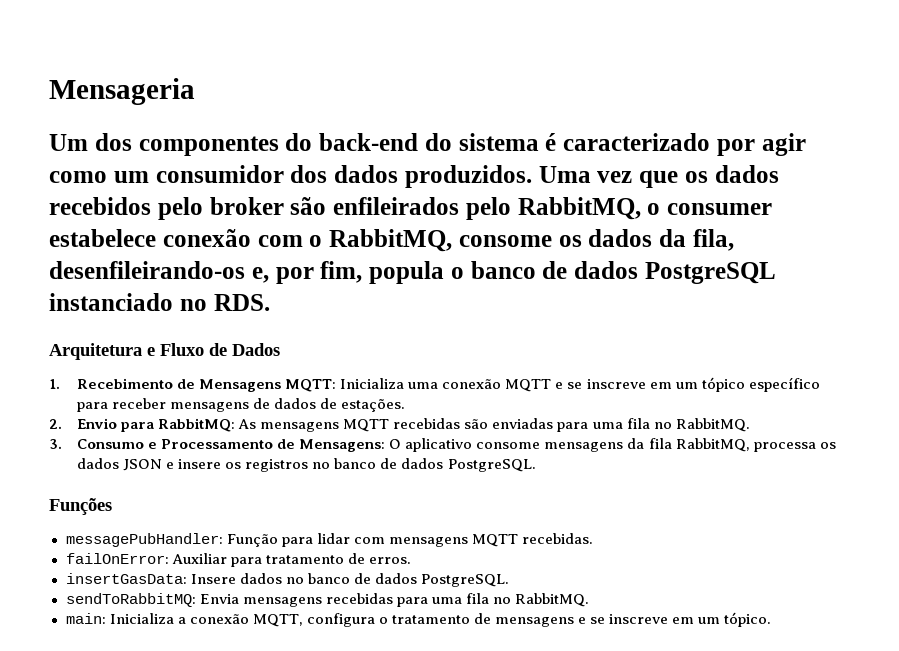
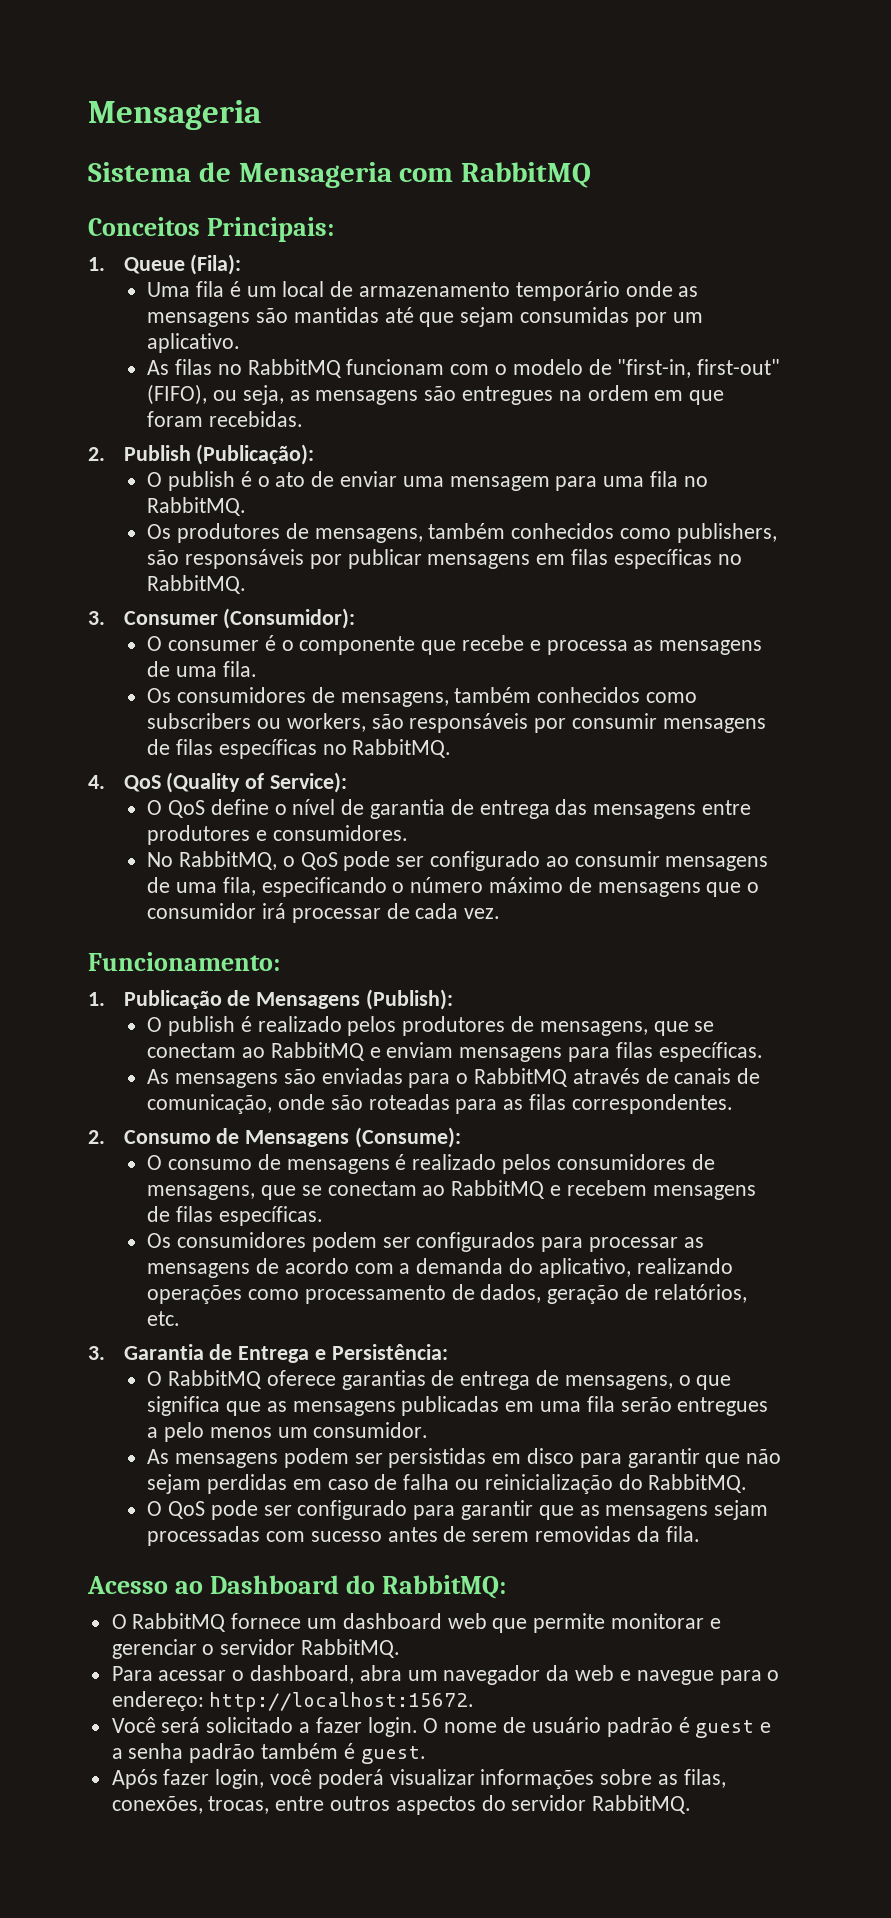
- Um dos componentes do back-end do sistema é caracterizado por agir como um consumidor dos dados produzidos. Uma vez que os dados recebidos pelo broker são enfileirados pelo RabbitMQ, o consumer estabelece conexão com o RabbitMQ, consome os dados da fila, desenfileirando-os e, por fim, popula o banco de dados PostgreSQL instanciado no RDS.
- Arquitetura e Fluxo de Dados
- 1. Recebimento de Mensagens MQTT: Inicializa uma conexão MQTT e se inscreve em um tópico específico para receber mensagens de dados de estações.
- 2. Envio para RabbitMQ: As mensagens MQTT recebidas são enviadas para uma fila no RabbitMQ.
- 3. Consumo e Processamento de Mensagens: O aplicativo consome mensagens da fila RabbitMQ, processa os dados JSON e insere os registros no banco de dados PostgreSQL.
- Funções
- messagePubHandler: Função para lidar com mensagens MQTT recebidas.
- failOnError: Auxiliar para tratamento de erros.
- insertGasData: Insere dados no banco de dados PostgreSQL.
- sendToRabbitMQ: Envia mensagens recebidas para uma fila no RabbitMQ.
- main: Inicializa a conexão MQTT, configura o tratamento de mensagens e se inscreve em um tópico.
+ Sistema de Mensageria com RabbitMQ
+ Conceitos Principais:
+ 1. Queue (Fila):
+ Uma fila é um local de armazenamento temporário onde as mensagens são mantidas até que sejam consumidas por um aplicativo.
+ As filas no RabbitMQ funcionam com o modelo de "first-in, first-out" (FIFO), ou seja, as mensagens são entregues na ordem em que foram recebidas.
+ 2. Publish (Publicação):
+ O publish é o ato de enviar uma mensagem para uma fila no RabbitMQ.
+ Os produtores de mensagens, também conhecidos como publishers, são responsáveis por publicar mensagens em filas específicas no RabbitMQ.
+ 3. Consumer (Consumidor):
+ O consumer é o componente que recebe e processa as mensagens de uma fila.
+ Os consumidores de mensagens, também conhecidos como subscribers ou workers, são responsáveis por consumir mensagens de filas específicas no RabbitMQ.
+ 4. QoS (Quality of Service):
+ O QoS define o nível de garantia de entrega das mensagens entre produtores e consumidores.
+ No RabbitMQ, o QoS pode ser configurado ao consumir mensagens de uma fila, especificando o número máximo de mensagens que o consumidor irá processar de cada vez.
+ Funcionamento:
+ 1. Publicação de Mensagens (Publish):
+ O publish é realizado pelos produtores de mensagens, que se conectam ao RabbitMQ e enviam mensagens para filas específicas.
+ As mensagens são enviadas para o RabbitMQ através de canais de comunicação, onde são roteadas para as filas correspondentes.
+ 2. Consumo de Mensagens (Consume):
+ O consumo de mensagens é realizado pelos consumidores de mensagens, que se conectam ao RabbitMQ e recebem mensagens de filas específicas.
+ Os consumidores podem ser configurados para processar as mensagens de acordo com a demanda do aplicativo, realizando operações como processamento de dados, geração de relatórios, etc.
+ 3. Garantia de Entrega e Persistência:
+ O RabbitMQ oferece garantias de entrega de mensagens, o que significa que as mensagens publicadas em uma fila serão entregues a pelo menos um consumidor.
+ As mensagens podem ser persistidas em disco para garantir que não sejam perdidas em caso de falha ou reinicialização do RabbitMQ.
+ O QoS pode ser configurado para garantir que as mensagens sejam processadas com sucesso antes de serem removidas da fila.
+ Acesso ao Dashboard do RabbitMQ:
+ O RabbitMQ fornece um dashboard web que permite monitorar e gerenciar o servidor RabbitMQ.
+ Para acessar o dashboard, abra um navegador da web e navegue para o endereço: http://localhost:15672.
+ Você será solicitado a fazer login. O nome de usuário padrão é guest e a senha padrão também é guest.
+ Após fazer login, você poderá visualizar informações sobre as filas, conexões, trocas, entre outros aspectos do servidor RabbitMQ.

